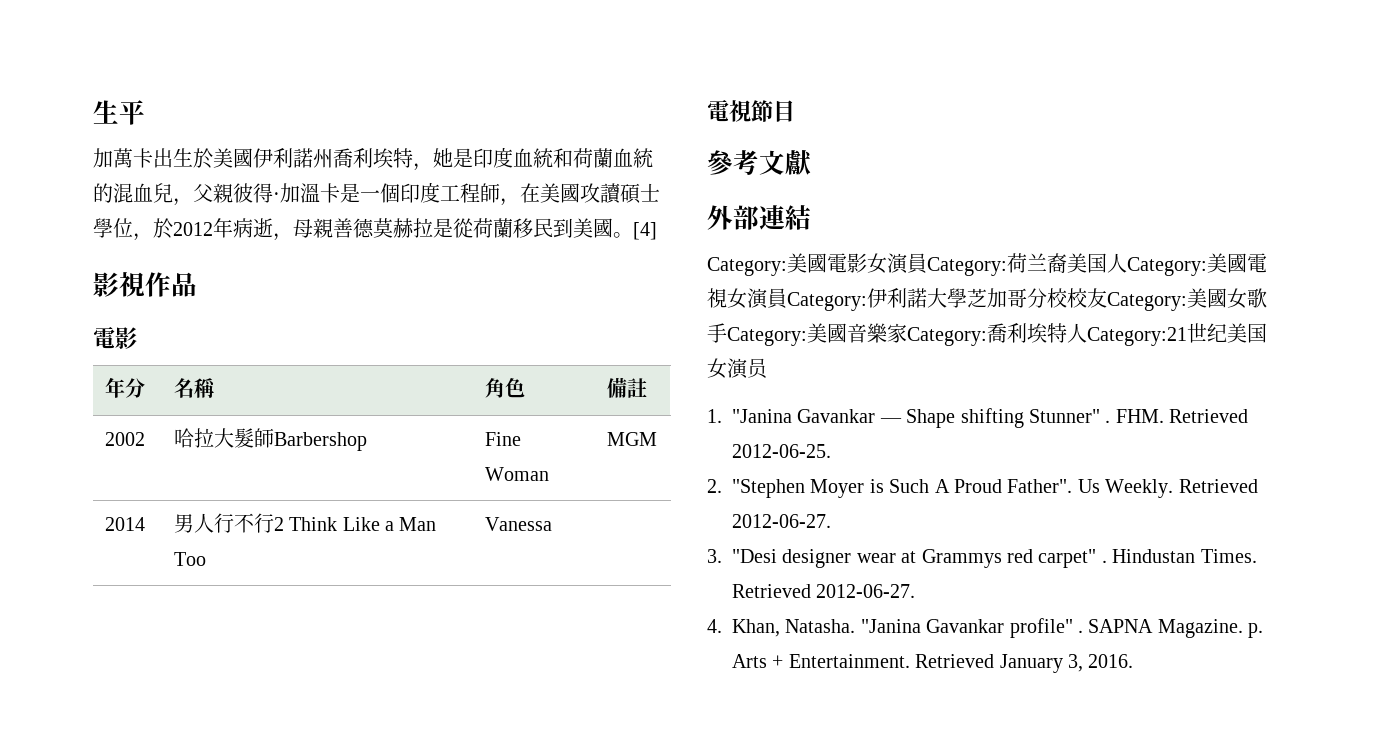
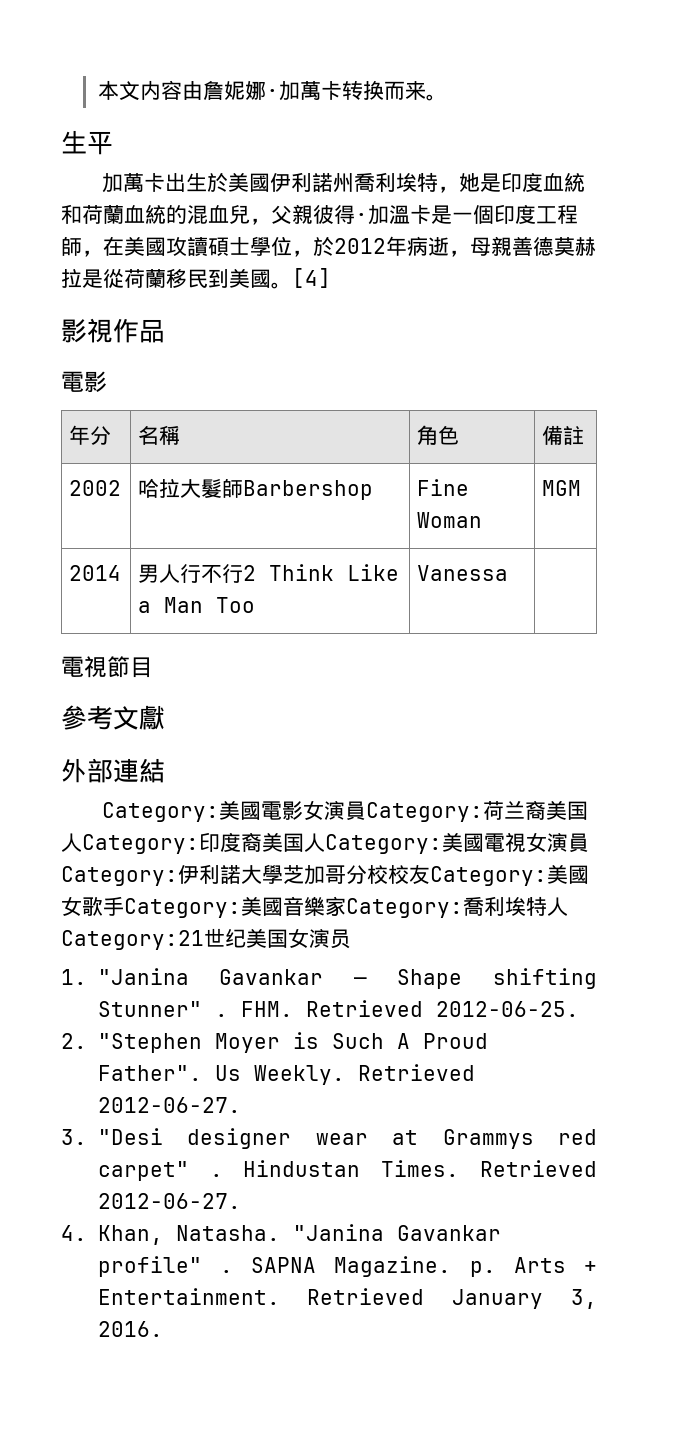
+ 本文内容由詹妮娜·加萬卡转换而来。
- Category:美國電影女演員Category:荷兰裔美国人Category:美國電視女演員Category:伊利諾大學芝加哥分校校友Category:美國女歌手Category:美國音樂家Category:喬利埃特人Category:21世纪美国女演员
+ Category:美國電影女演員Category:荷兰裔美国人Category:印度裔美国人Category:美國電視女演員Category:伊利諾大學芝加哥分校校友Category:美國女歌手Category:美國音樂家Category:喬利埃特人Category:21世纪美国女演员

